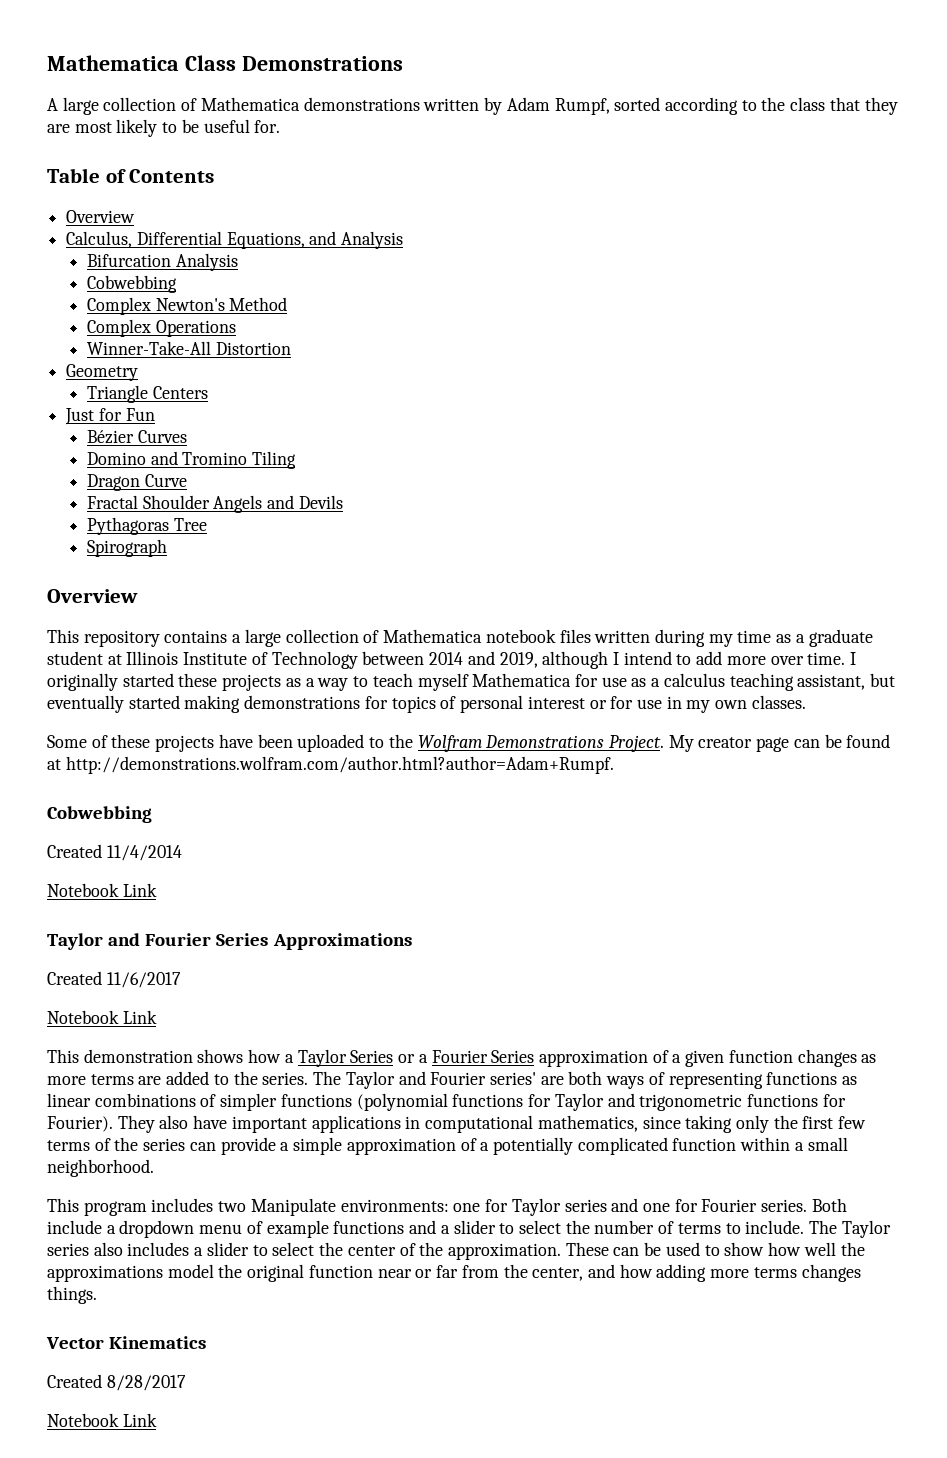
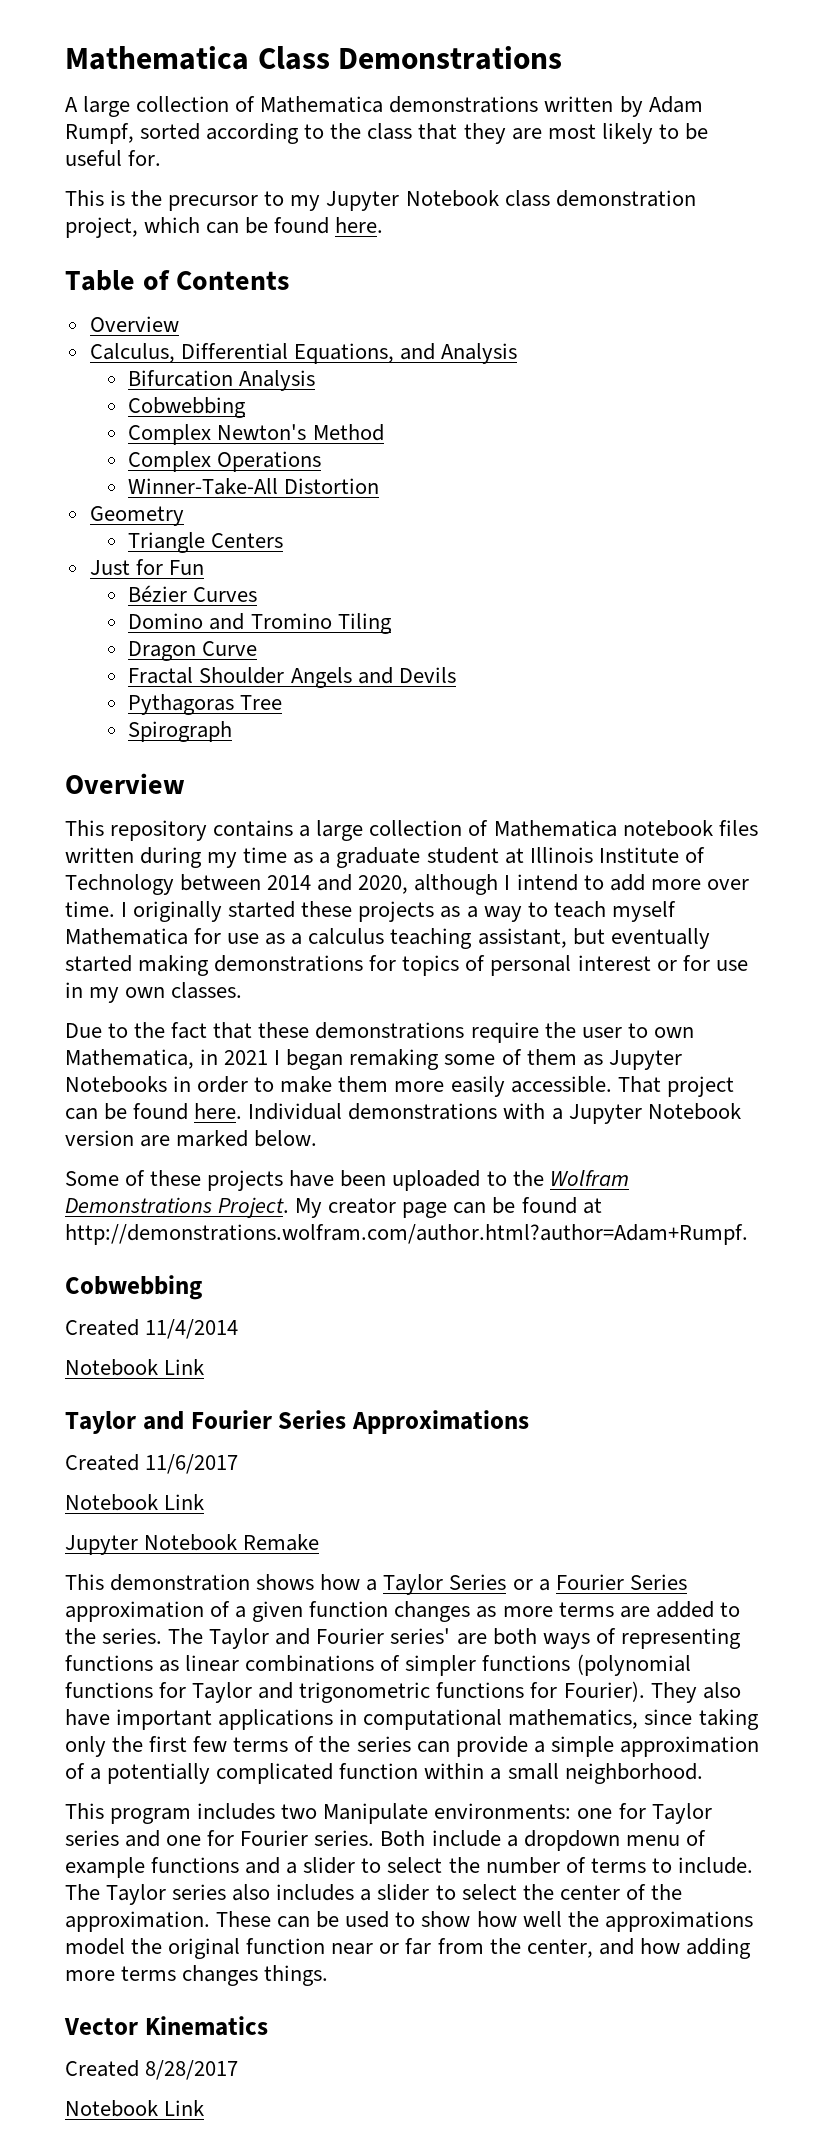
+ This is the precursor to my Jupyter Notebook class demonstration project, which can be found here.
- This repository contains a large collection of Mathematica notebook files written during my time as a graduate student at Illinois Institute of Technology between 2014 and 2019, although I intend to add more over time.
+ This repository contains a large collection of Mathematica notebook files written during my time as a graduate student at Illinois Institute of Technology between 2014 and 2020, although I intend to add more over time.
+ Due to the fact that these demonstrations require the user to own Mathematica, in 2021 I began remaking some of them as Jupyter Notebooks in order to make them more easily accessible. That project can be found here. Individual demonstrations with a Jupyter Notebook version are marked below.
+ Jupyter Notebook Remake

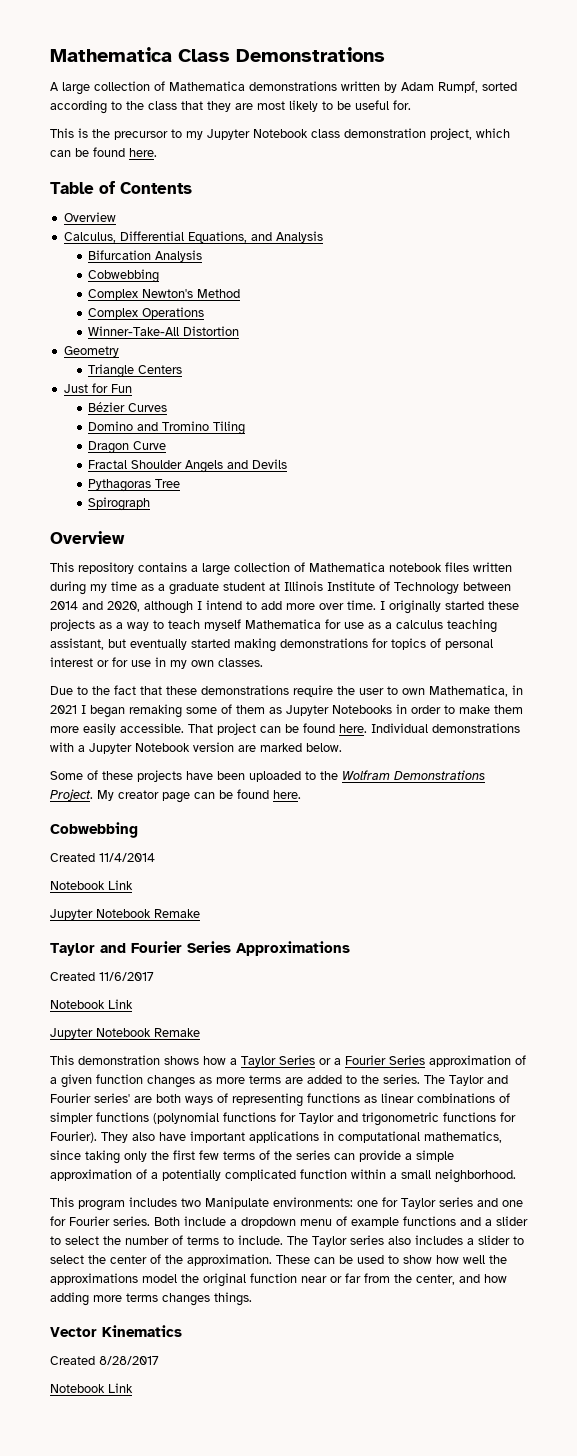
- My creator page can be found at http://demonstrations.wolfram.com/author.html?author=Adam+Rumpf.
+ My creator page can be found here.
  Created 11/4/2014
  Notebook Link
+ Jupyter Notebook Remake

